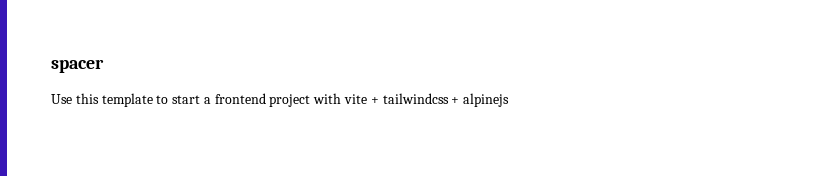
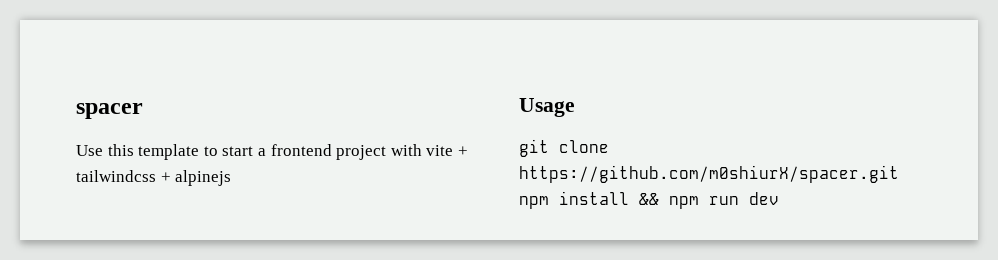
+ Usage
+ git clone https://github.com/m0shiurX/spacer.git npm install && npm run dev

